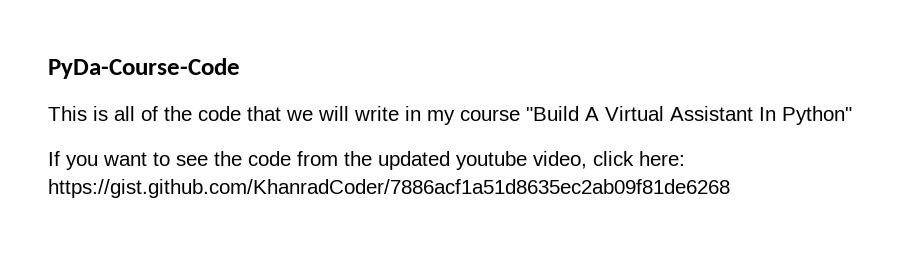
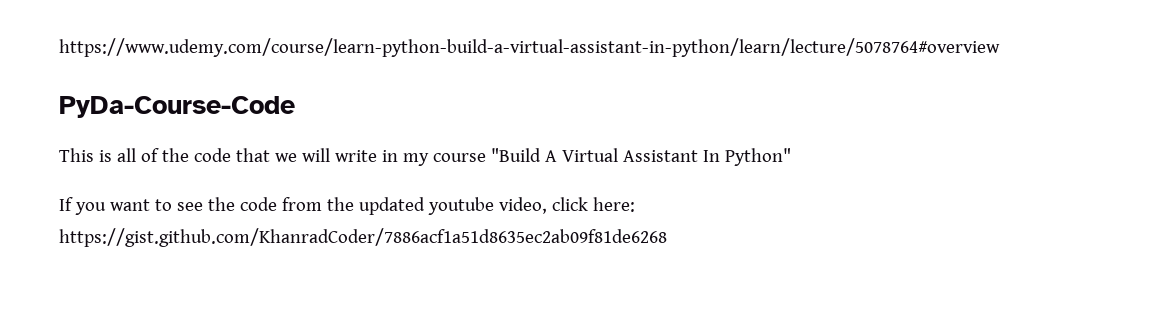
+ https://www.udemy.com/course/learn-python-build-a-virtual-assistant-in-python/learn/lecture/5078764#overview

